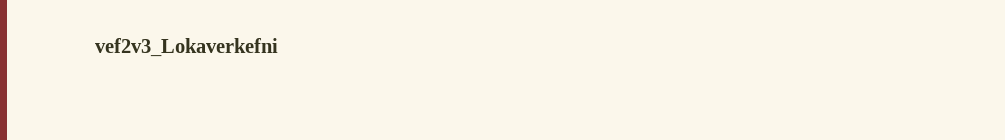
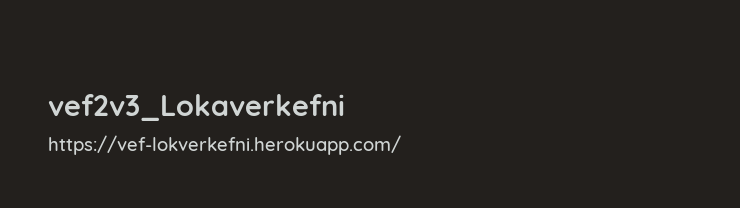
+ https://vef-lokverkefni.herokuapp.com/

